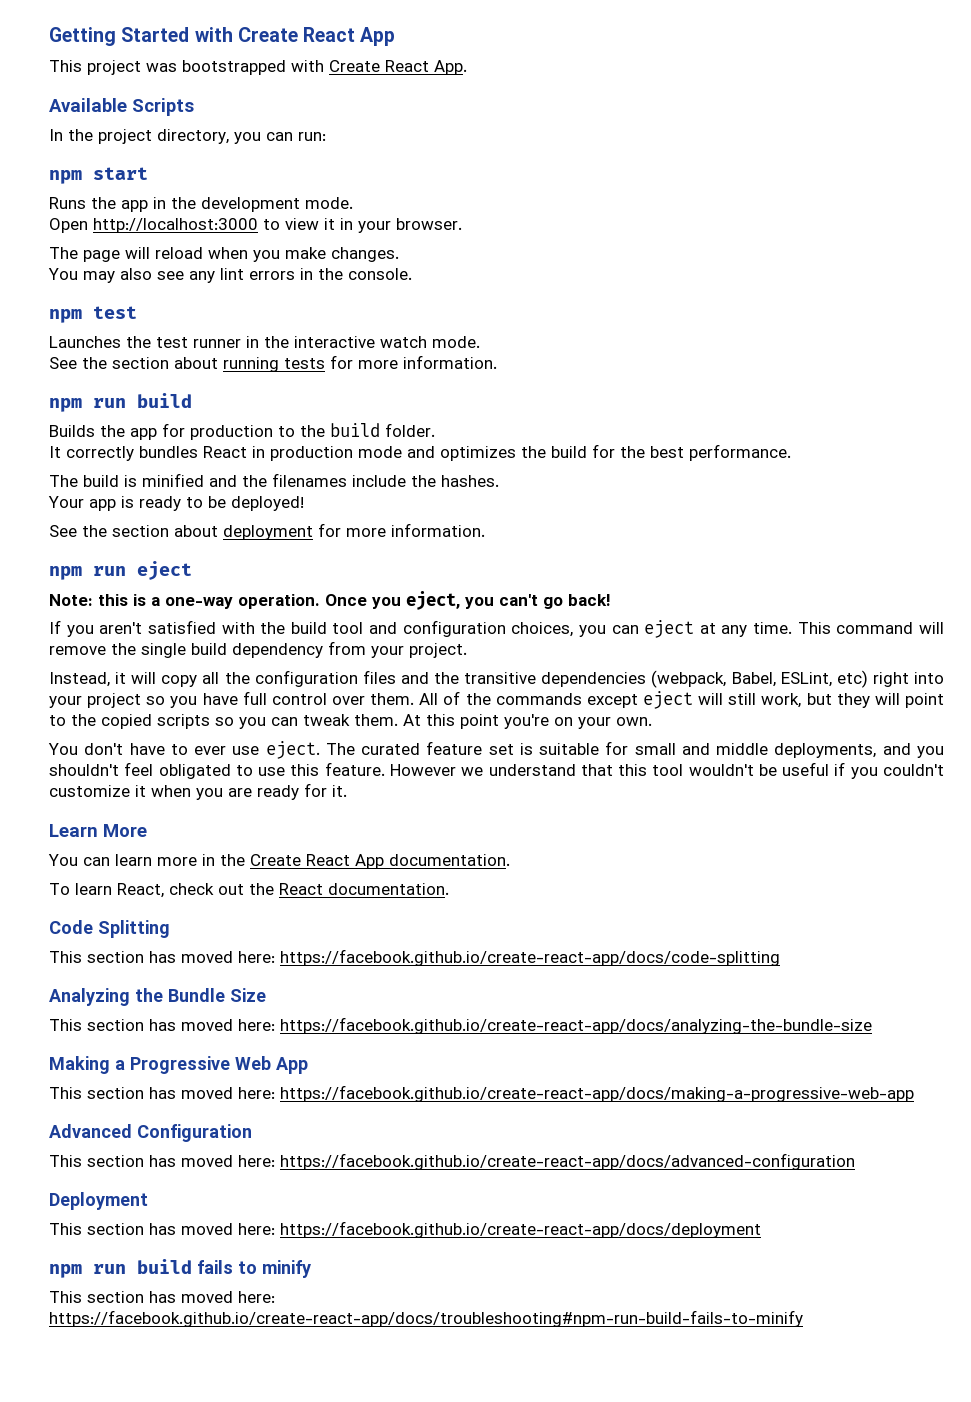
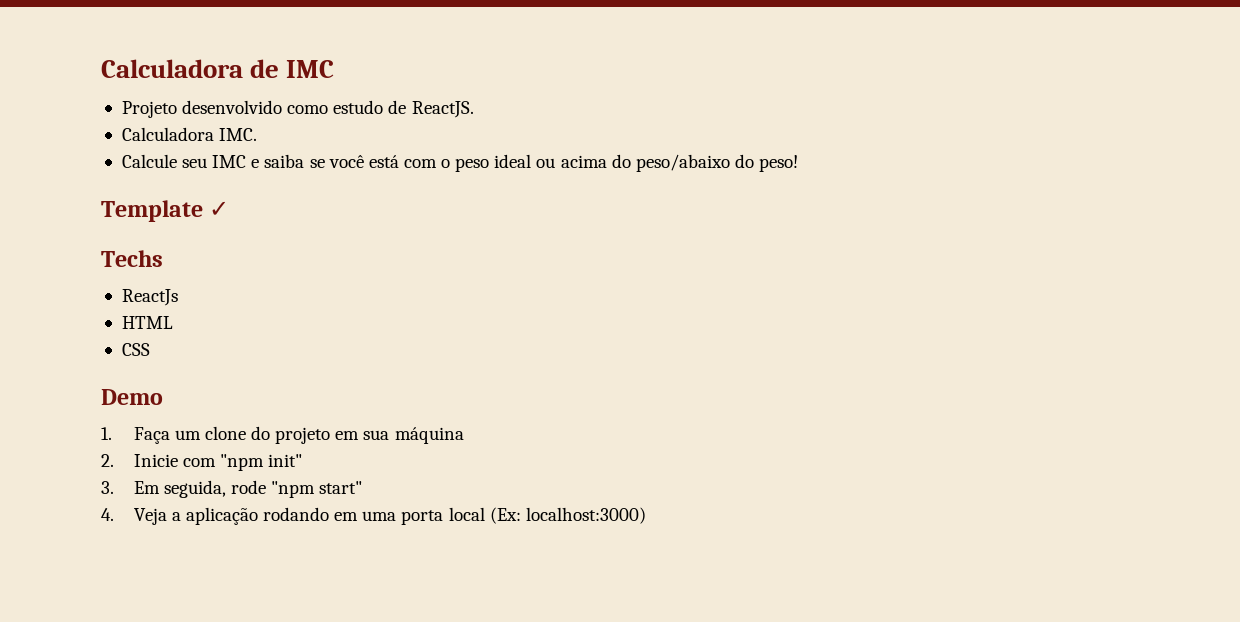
- Getting Started with Create React App
- This project was bootstrapped with Create React App.
- Available Scripts
- In the project directory, you can run:
- npm start
- Runs the app in the development mode.
- Open http://localhost:3000 to view it in your browser.
- The page will reload when you make changes.
- You may also see any lint errors in the console.
- npm test
- Launches the test runner in the interactive watch mode.
- See the section about running tests for more information.
- npm run build
- Builds the app for production to the build folder.
- It correctly bundles React in production mode and optimizes the build for the best performance.
- The build is minified and the filenames include the hashes.
- Your app is ready to be deployed!
- See the section about deployment for more information.
- npm run eject
- Note: this is a one-way operation. Once you eject, you can't go back!
- If you aren't satisfied with the build tool and configuration choices, you can eject at any time. This command will remove the single build dependency from your project.
- Instead, it will copy all the configuration files and the transitive dependencies (webpack, Babel, ESLint, etc) right into your project so you have full control over them. All of the commands except eject will still work, but they will point to the copied scripts so you can tweak them. At this point you're on your own.
- You don't have to ever use eject. The curated feature set is suitable for small and middle deployments, and you shouldn't feel obligated to use this feature. However we understand that this tool wouldn't be useful if you couldn't customize it when you are ready for it.
- Learn More
- You can learn more in the Create React App documentation.
- To learn React, check out the React documentation.
- Code Splitting
- This section has moved here: https://facebook.github.io/create-react-app/docs/code-splitting
- Analyzing the Bundle Size
- This section has moved here: https://facebook.github.io/create-react-app/docs/analyzing-the-bundle-size
- Making a Progressive Web App
- This section has moved here: https://facebook.github.io/create-react-app/docs/making-a-progressive-web-app
- Advanced Configuration
- This section has moved here: https://facebook.github.io/create-react-app/docs/advanced-configuration
- Deployment
- This section has moved here: https://facebook.github.io/create-react-app/docs/deployment
- npm run build fails to minify
- This section has moved here: https://facebook.github.io/create-react-app/docs/troubleshooting#npm-run-build-fails-to-minify
+ Calculadora de IMC
+ Projeto desenvolvido como estudo de ReactJS.
+ Calculadora IMC.
+ Calcule seu IMC e saiba se você está com o peso ideal ou acima do peso/abaixo do peso!
+ Template ✓
+ Techs
+ ReactJs
+ HTML
+ CSS
+ Demo
+ 1. Faça um clone do projeto em sua máquina
+ 2. Inicie com "npm init"
+ 3. Em seguida, rode "npm start"
+ 4. Veja a aplicação rodando em uma porta local (Ex: localhost:3000)

